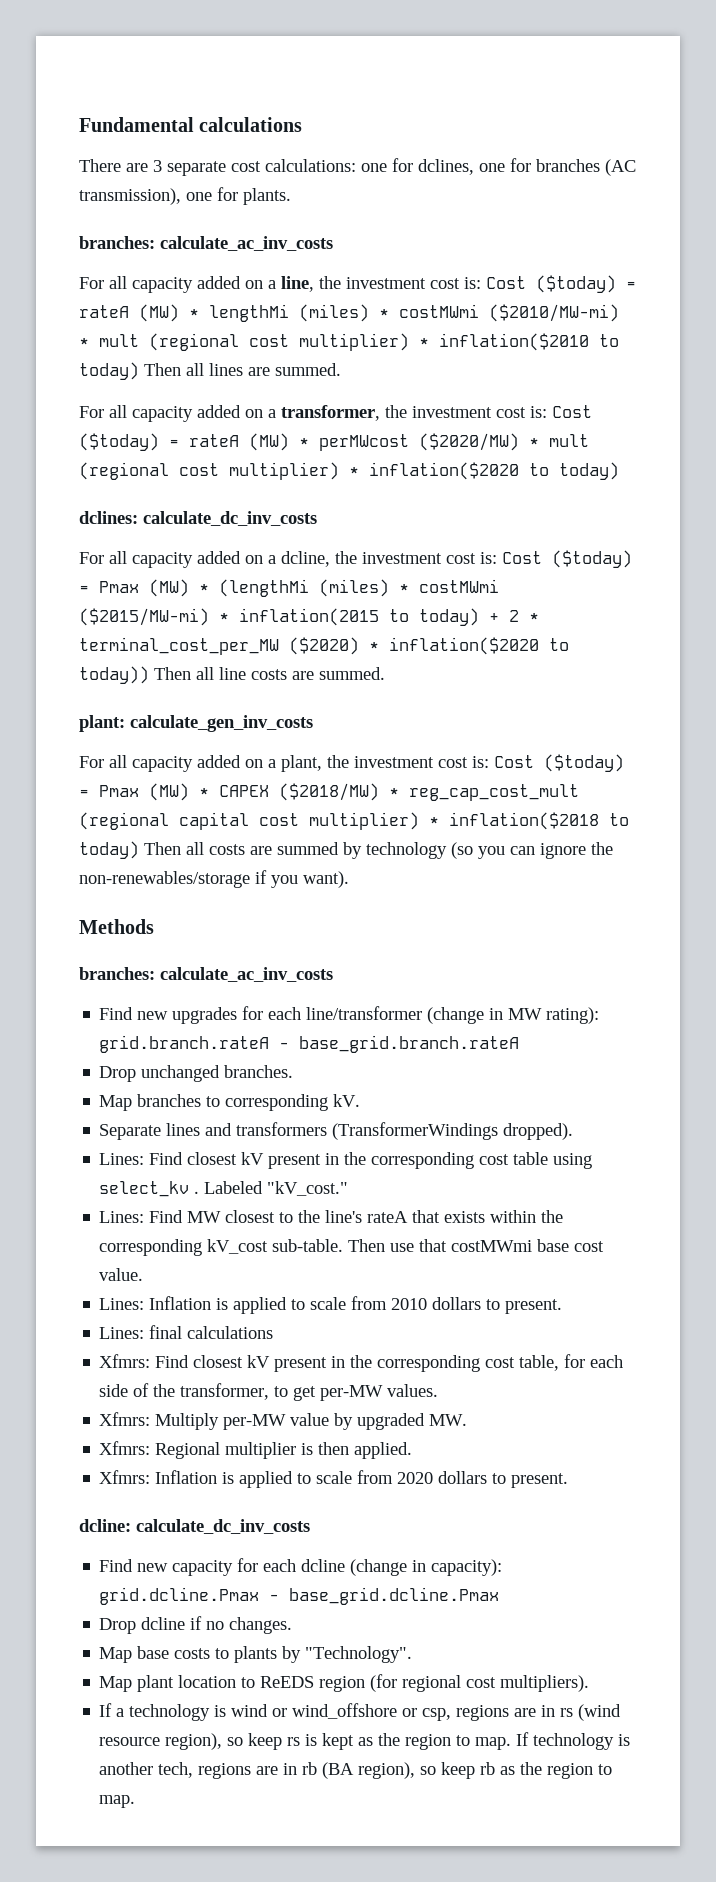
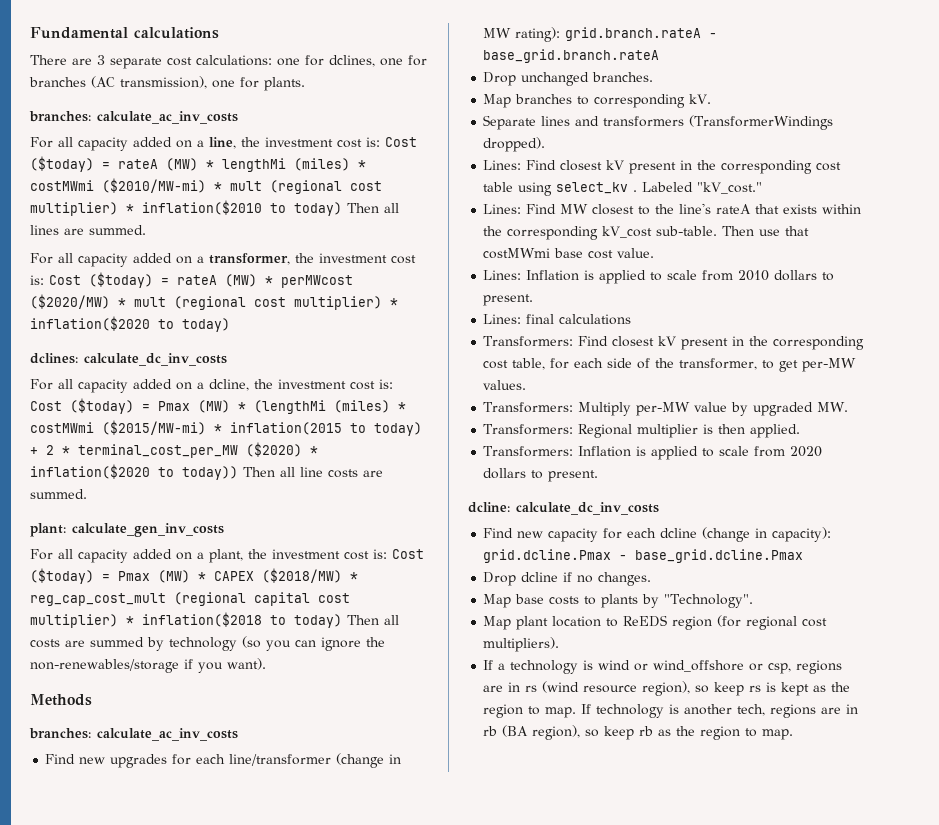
- Xfmrs: Find closest kV present in the corresponding cost table, for each side of the transformer, to get per-MW values.
+ Transformers: Find closest kV present in the corresponding cost table, for each side of the transformer, to get per-MW values.
- Xfmrs: Multiply per-MW value by upgraded MW.
+ Transformers: Multiply per-MW value by upgraded MW.
- Xfmrs: Regional multiplier is then applied.
+ Transformers: Regional multiplier is then applied.
- Xfmrs: Inflation is applied to scale from 2020 dollars to present.
+ Transformers: Inflation is applied to scale from 2020 dollars to present.

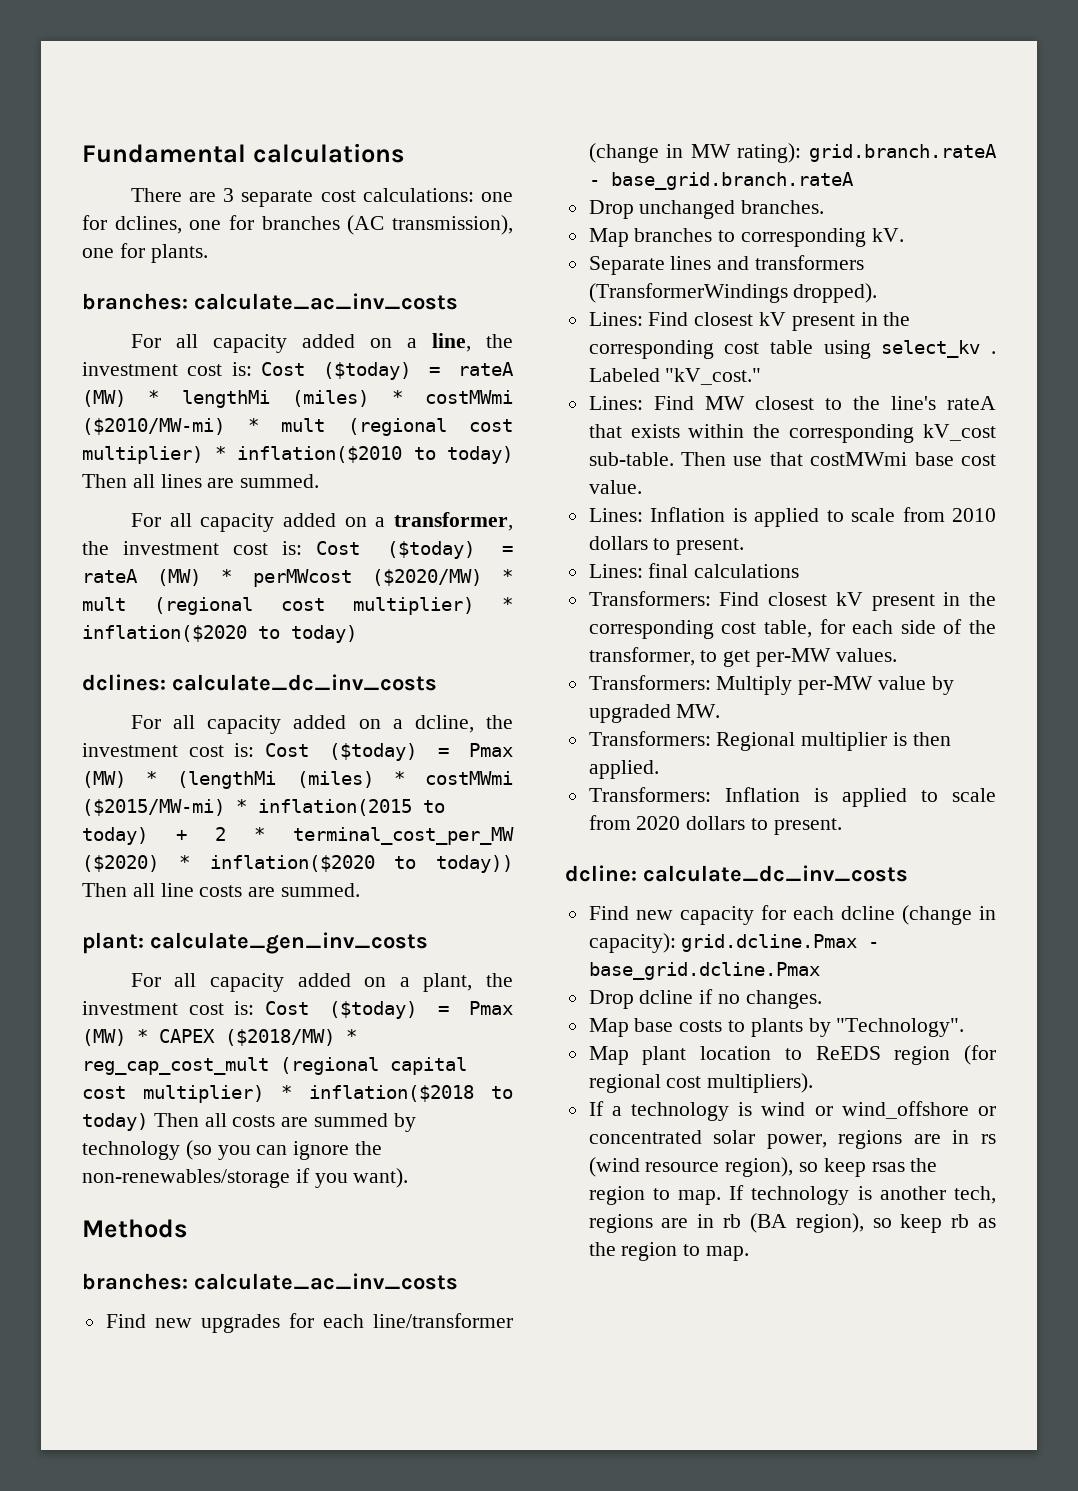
- If a technology is wind or wind_offshore or csp, regions are in rs (wind resource region), so keep rs is kept as the region to map.
+ If a technology is wind or wind_offshore or concentrated solar power, regions are in rs (wind resource region), so keep rsas the region to map.

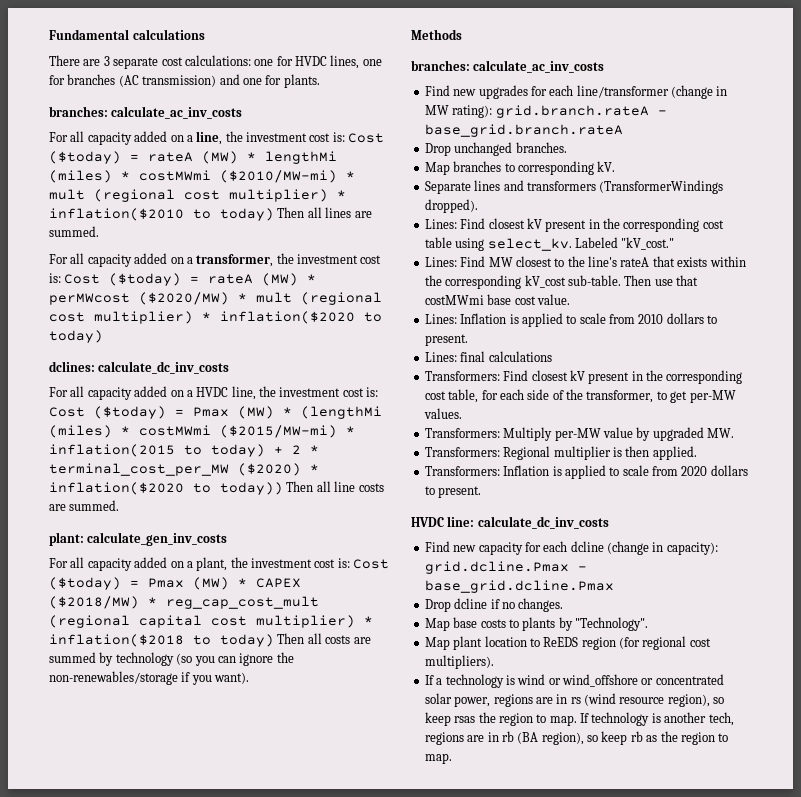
- There are 3 separate cost calculations: one for dclines, one for branches (AC transmission), one for plants.
+ There are 3 separate cost calculations: one for HVDC lines, one for branches (AC transmission) and one for plants.
- For all capacity added on a dcline, the investment cost is: Cost ($today) = Pmax (MW) * (lengthMi (miles) * costMWmi ($2015/MW-mi) * inflation(2015 to today) + 2 * terminal_cost_per_MW ($2020) * inflation($2020 to today)) Then all line costs are summed.
+ For all capacity added on a HVDC line, the investment cost is: Cost ($today) = Pmax (MW) * (lengthMi (miles) * costMWmi ($2015/MW-mi) * inflation(2015 to today) + 2 * terminal_cost_per_MW ($2020) * inflation($2020 to today)) Then all line costs are summed.
- Lines: Find closest kV present in the corresponding cost table using select_kv .
+ Lines: Find closest kV present in the corresponding cost table using select_kv.
- dcline: calculate_dc_inv_costs
+ HVDC line: calculate_dc_inv_costs

